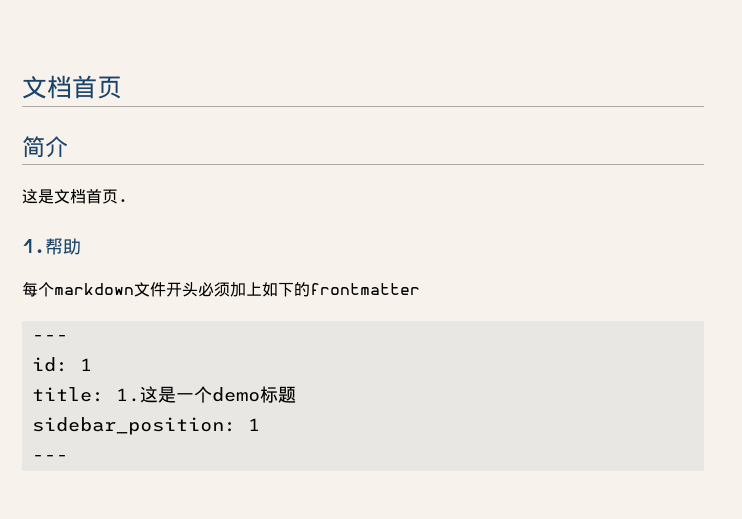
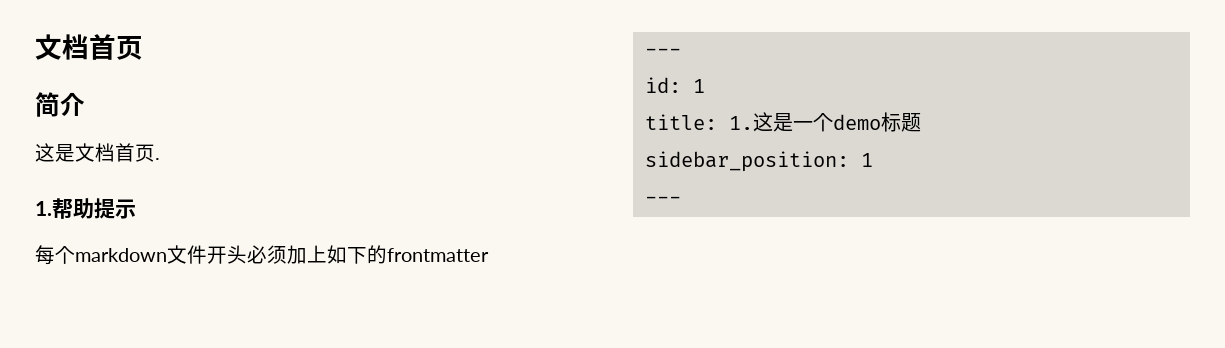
- 1.帮助
+ 1.帮助提示

